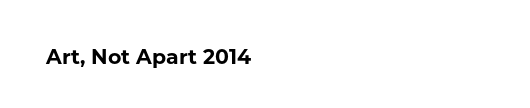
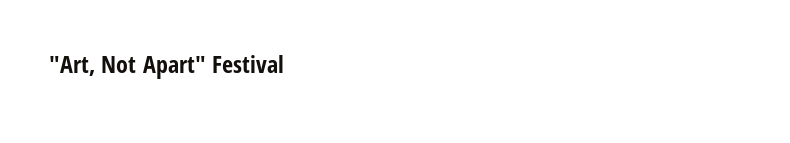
- Art, Not Apart 2014
+ "Art, Not Apart" Festival

